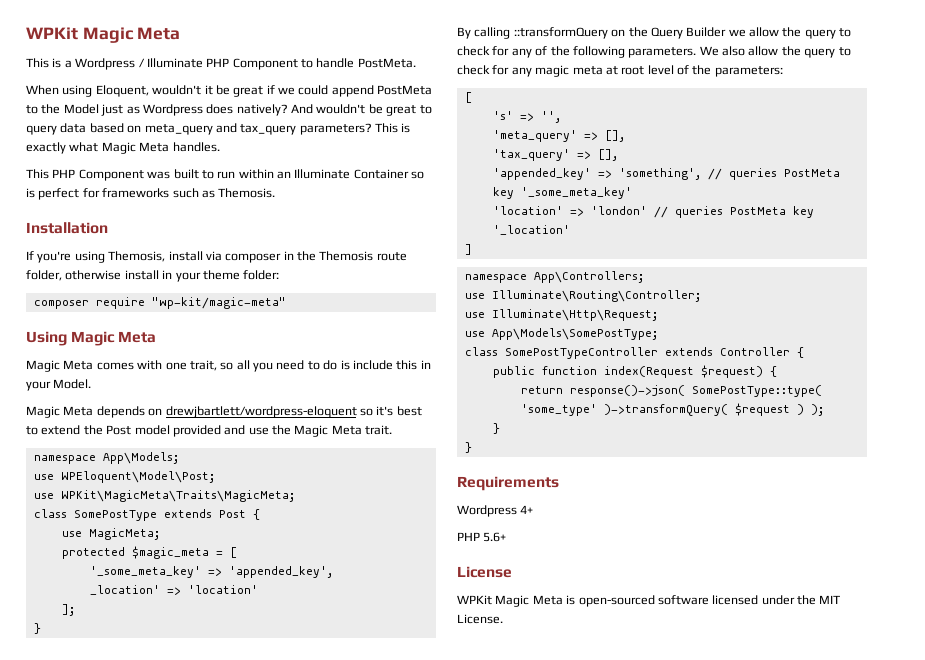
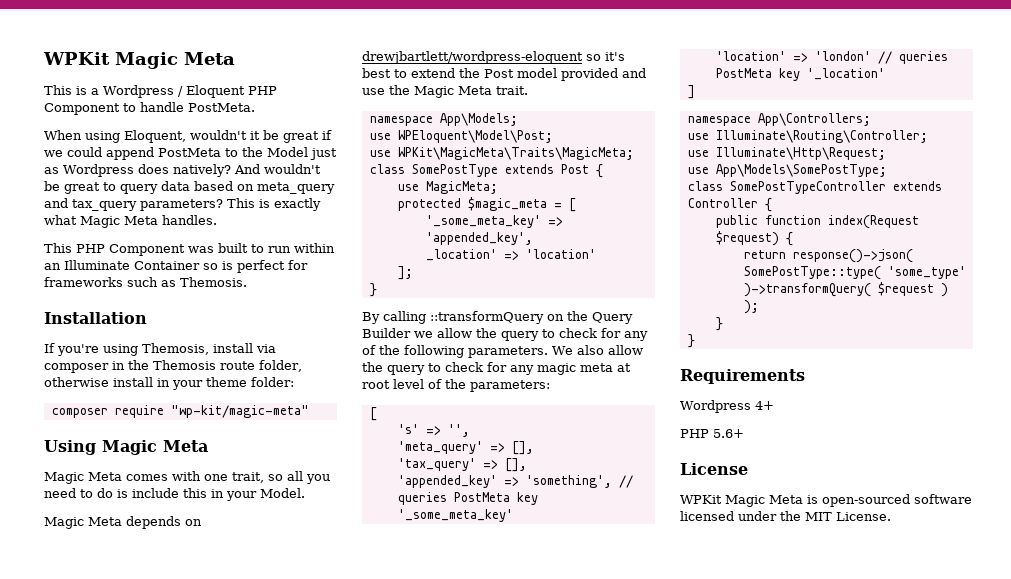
- This is a Wordpress / Illuminate PHP Component to handle PostMeta.
+ This is a Wordpress / Eloquent PHP Component to handle PostMeta.

